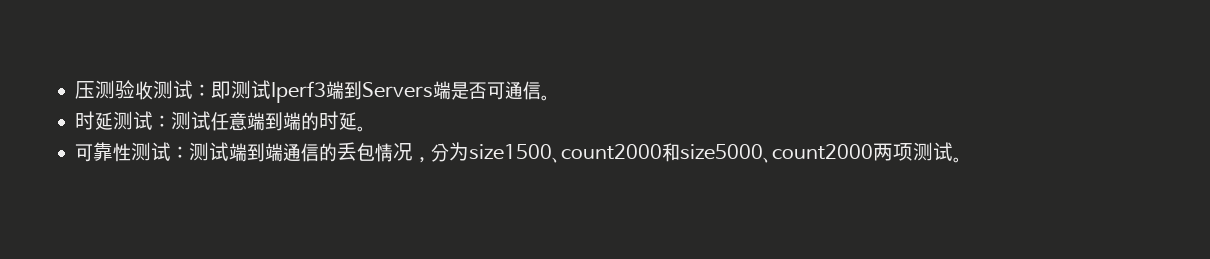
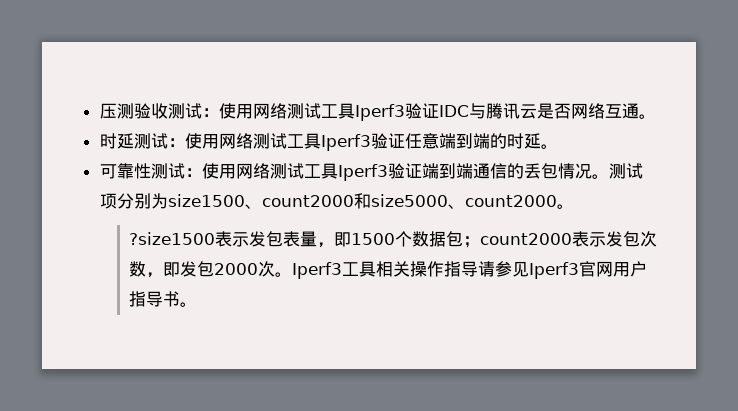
- 压测验收测试：即测试Iperf3端到Servers端是否可通信。
- 时延测试：测试任意端到端的时延。
+ 压测验收测试：使用网络测试工具Iperf3验证IDC与腾讯云是否网络互通。
+ 时延测试：使用网络测试工具Iperf3验证任意端到端的时延。
- 可靠性测试：测试端到端通信的丢包情况，分为size1500、count2000和size5000、count2000两项测试。
+ 可靠性测试：使用网络测试工具Iperf3验证端到端通信的丢包情况。测试项分别为size1500、count2000和size5000、count2000。
+ ?size1500表示发包表量，即1500个数据包；count2000表示发包次数，即发包2000次。Iperf3工具相关操作指导请参见Iperf3官网用户指导书。

